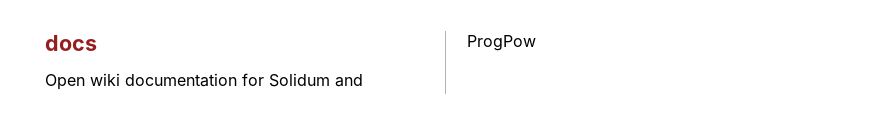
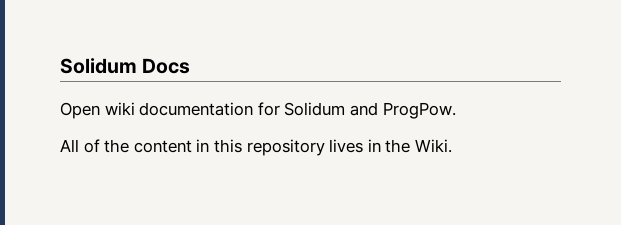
- docs
+ Solidum Docs
- Open wiki documentation for Solidum and ProgPow
+ Open wiki documentation for Solidum and ProgPow.
+ All of the content in this repository lives in the Wiki.

